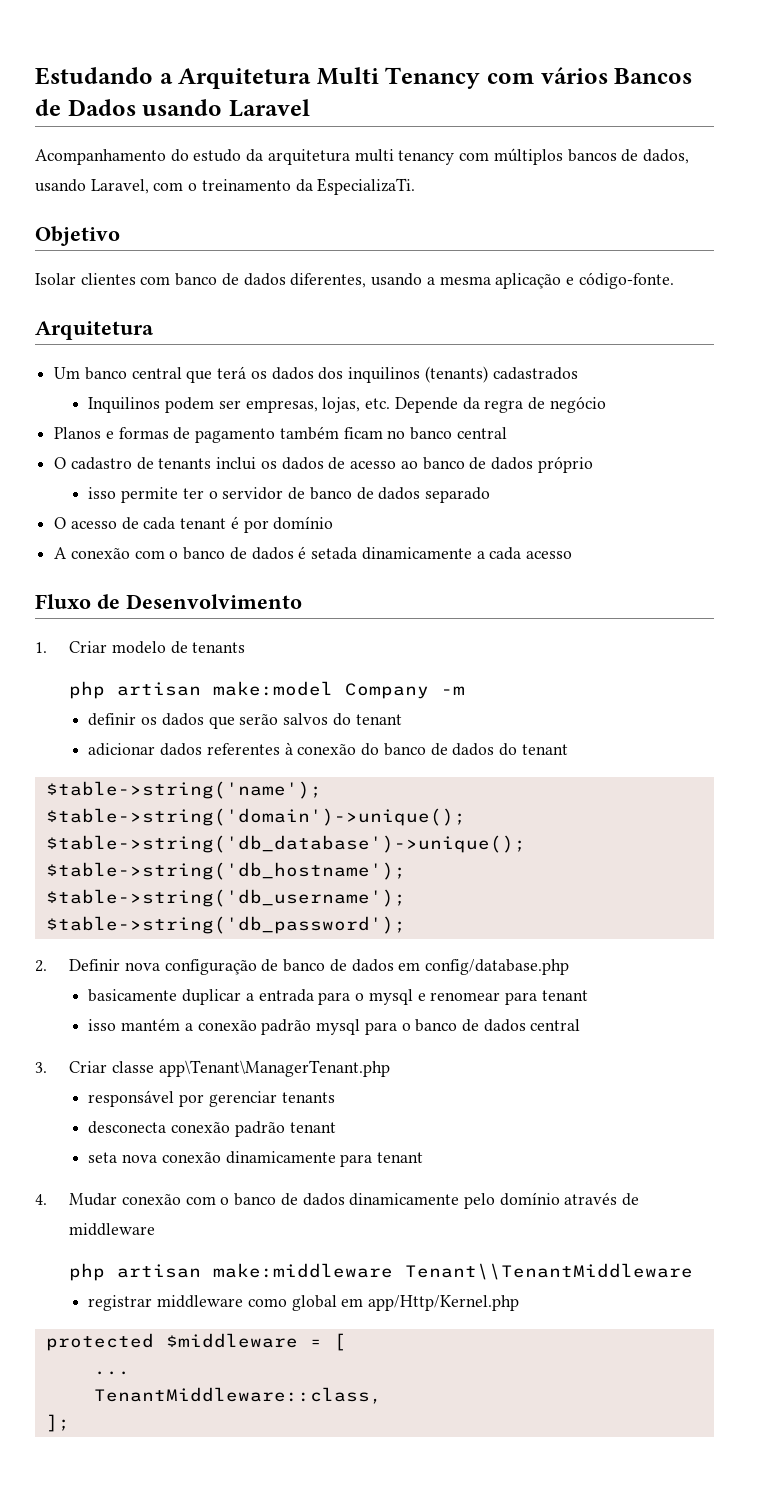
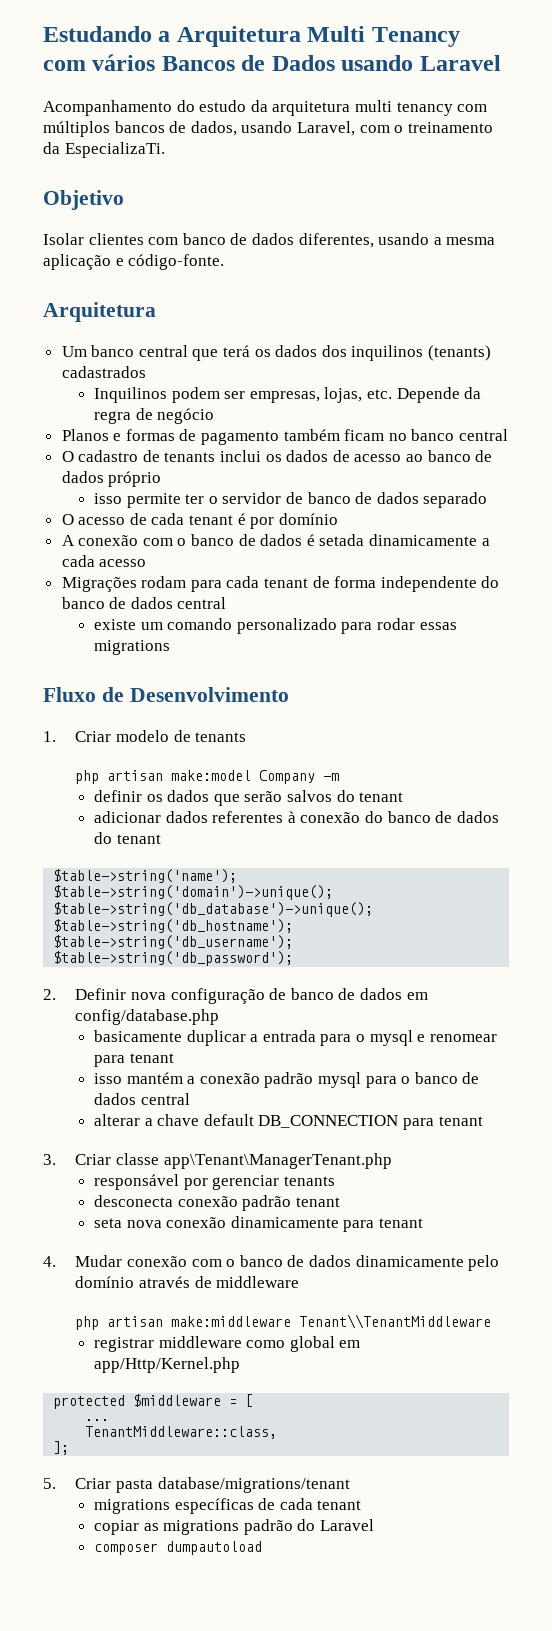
+ Migrações rodam para cada tenant de forma independente do banco de dados central
+ existe um comando personalizado para rodar essas migrations
+ alterar a chave default DB_CONNECTION para tenant
+ 5. Criar pasta database/migrations/tenant
+ migrations específicas de cada tenant
+ copiar as migrations padrão do Laravel
+ composer dumpautoload

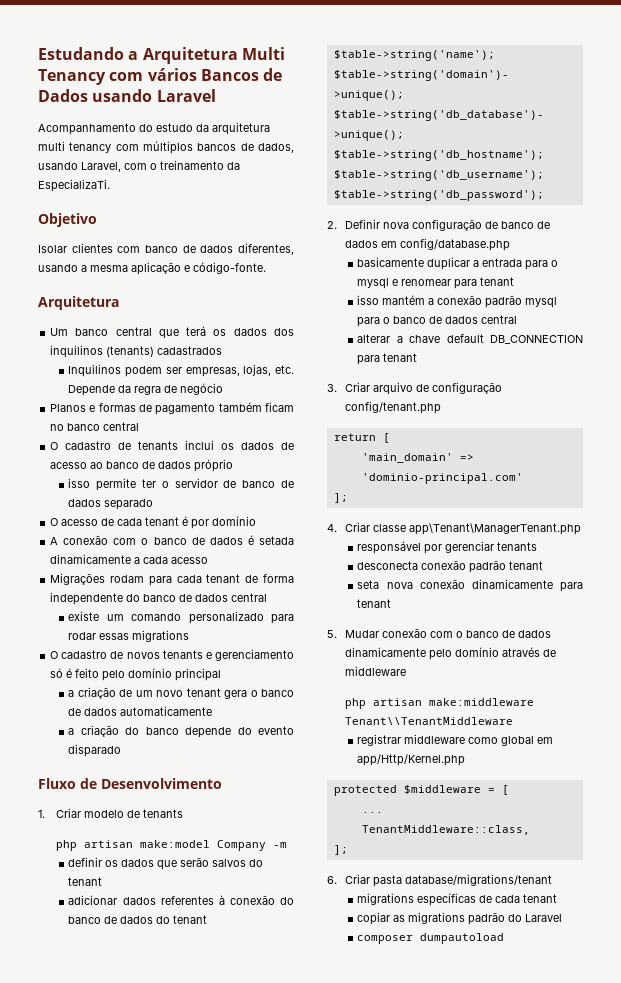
+ O cadastro de novos tenants e gerenciamento só é feito pelo domínio principal
+ a criação de um novo tenant gera o banco de dados automaticamente
+ a criação do banco depende do evento disparado
- 3. Criar classe app\Tenant\ManagerTenant.php
+ 3. Criar arquivo de configuração config/tenant.php
+ return [
+ 'main_domain' => 'dominio-principal.com'
+ ];
+ 4. Criar classe app\Tenant\ManagerTenant.php
- 4. Mudar conexão com o banco de dados dinamicamente pelo domínio através de middleware
+ 5. Mudar conexão com o banco de dados dinamicamente pelo domínio através de middleware
- 5. Criar pasta database/migrations/tenant
+ 6. Criar pasta database/migrations/tenant

